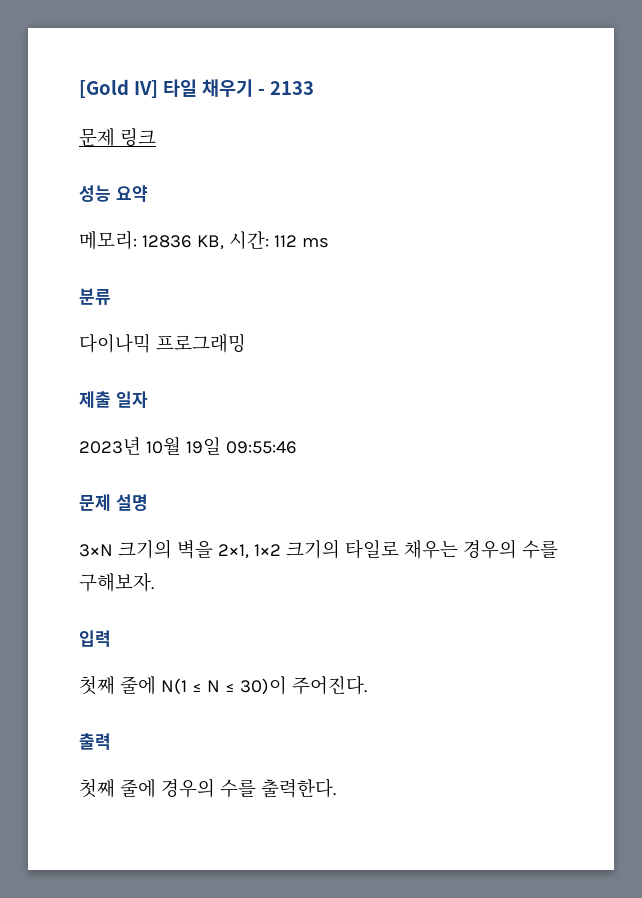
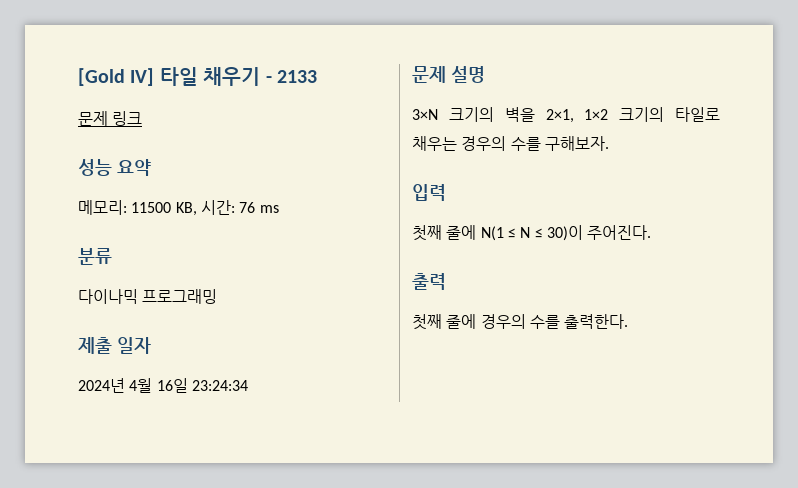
- 메모리: 12836 KB, 시간: 112 ms
+ 메모리: 11500 KB, 시간: 76 ms
- 2023년 10월 19일 09:55:46
+ 2024년 4월 16일 23:24:34

